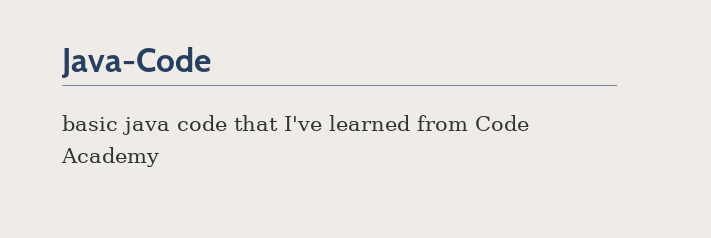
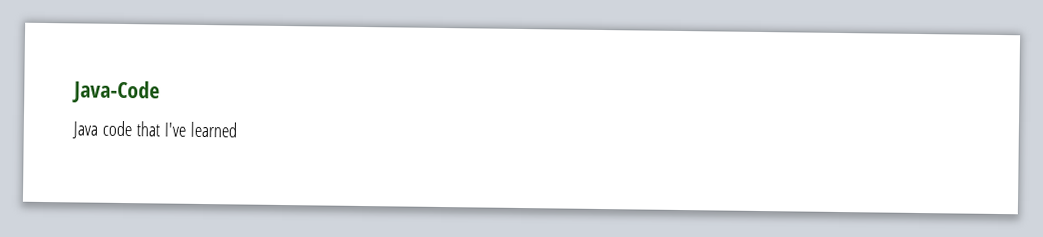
- basic java code that I've learned from Code Academy
+ Java code that I've learned

